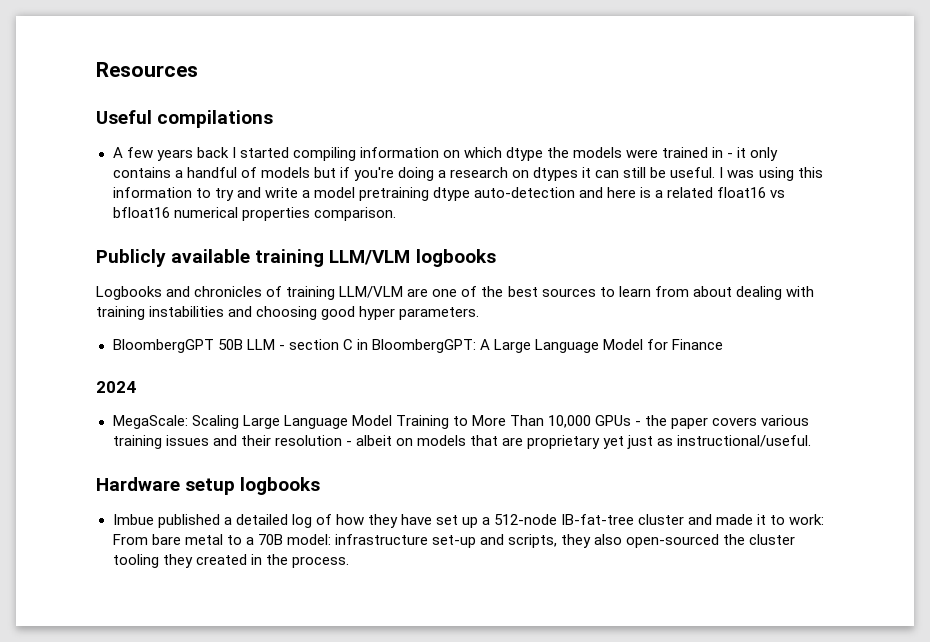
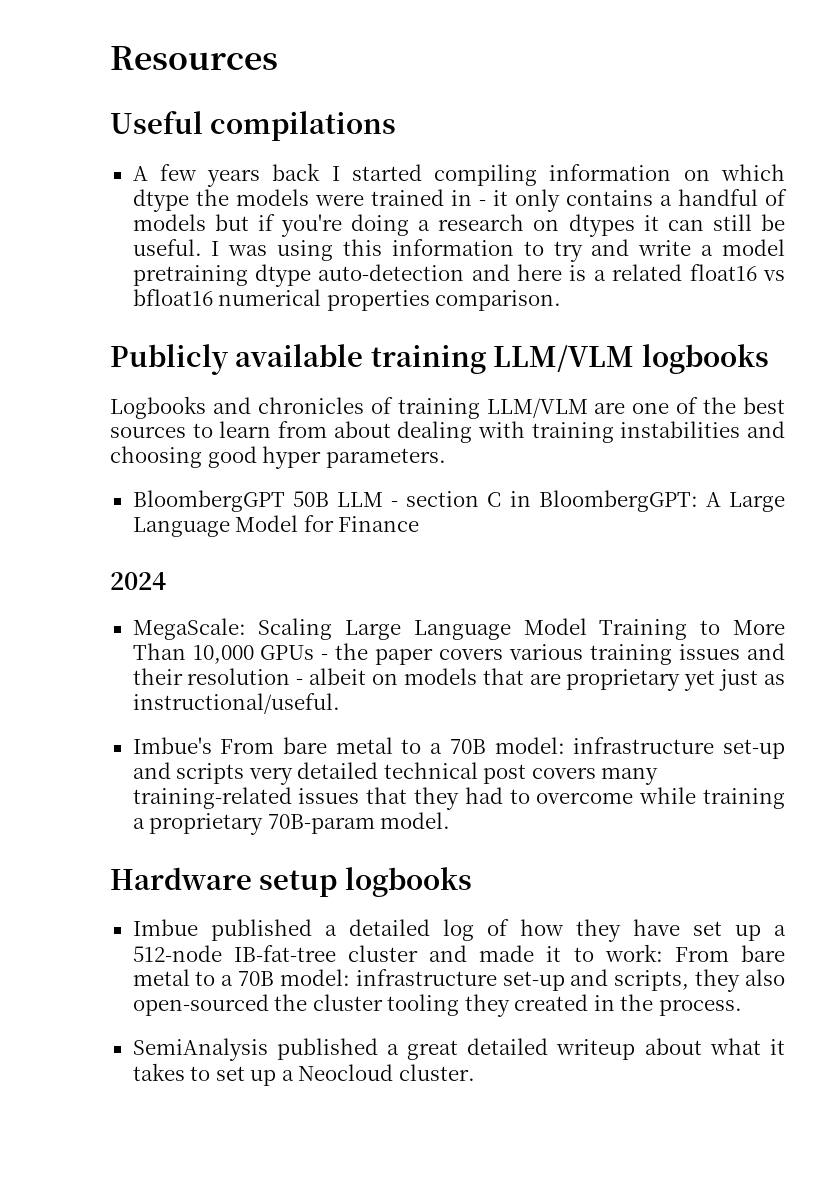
+ Imbue's From bare metal to a 70B model: infrastructure set-up and scripts very detailed technical post covers many training-related issues that they had to overcome while training a proprietary 70B-param model.
+ SemiAnalysis published a great detailed writeup about what it takes to set up a Neocloud cluster.

